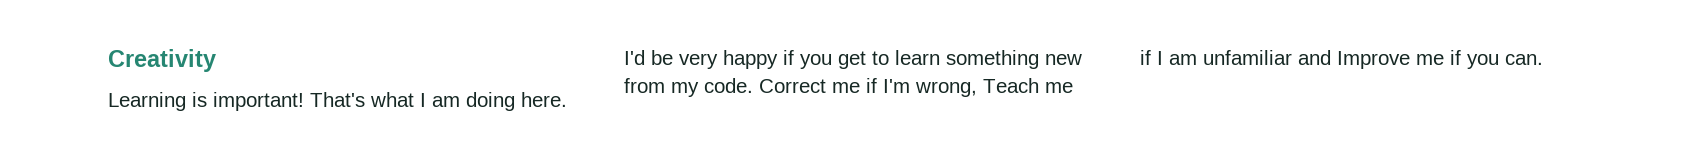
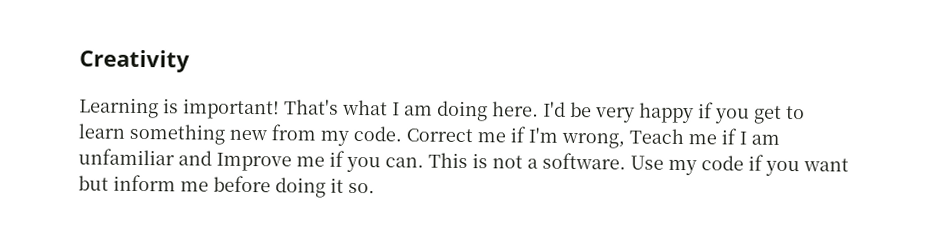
+ This is not a software. Use my code if you want but inform me before doing it so.

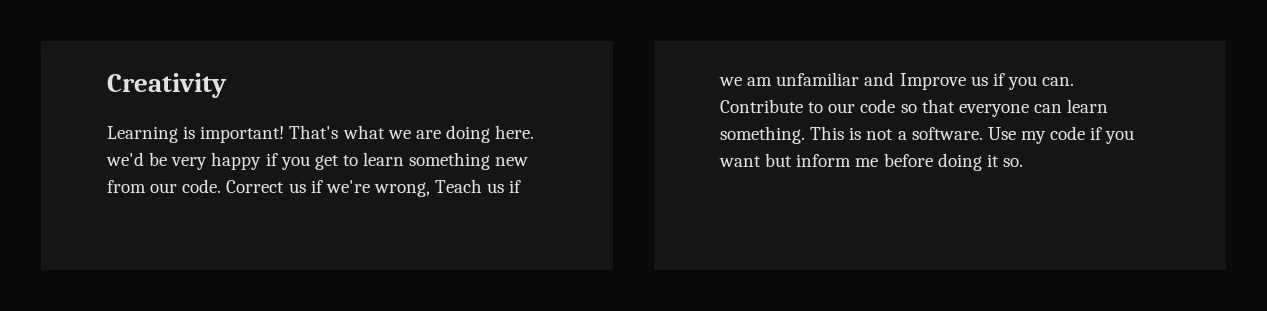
- That's what I am doing here. I'd be very happy if you get to learn something new from my code.
+ That's what we are doing here. we'd be very happy if you get to learn something new from our code.
- Correct me if I'm wrong, Teach me if I am unfamiliar and Improve me if you can.
+ Correct us if we're wrong, Teach us if we am unfamiliar and Improve us if you can.
+ Contribute to our code so that everyone can learn something.

